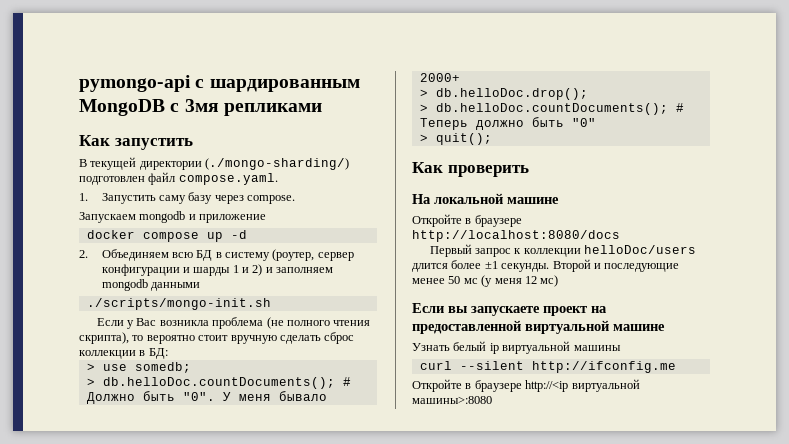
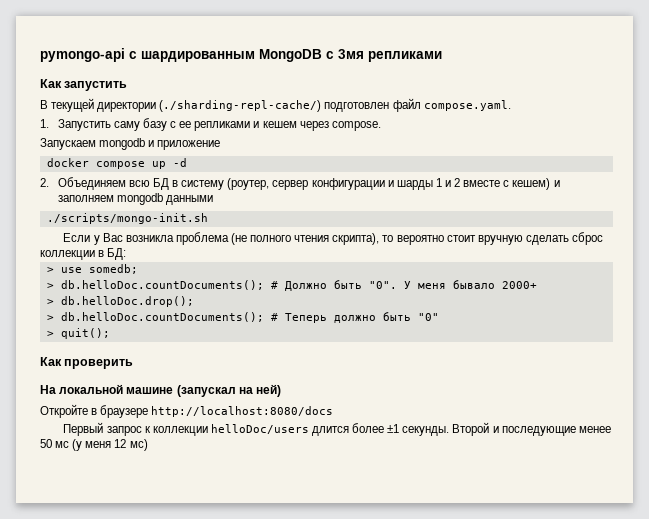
- В текущей директории (./mongo-sharding/) подготовлен файл compose.yaml.
+ В текущей директории (./sharding-repl-cache/) подготовлен файл compose.yaml.
- 1. Запустить саму базу через compose.
+ 1. Запустить саму базу с ее репликами и кешем через compose.
- 2. Объединяем всю БД в систему (роутер, сервер конфигурации и шарды 1 и 2) и заполняем mongodb данными
+ 2. Объединяем всю БД в систему (роутер, сервер конфигурации и шарды 1 и 2 вместе с кешем) и заполняем mongodb данными
- На локальной машине
+ На локальной машине (запускал на ней)
- Если вы запускаете проект на предоставленной виртуальной машине
- Узнать белый ip виртуальной машины
- curl --silent http://ifconfig.me
- Откройте в браузере http://<ip виртуальной машины>:8080

